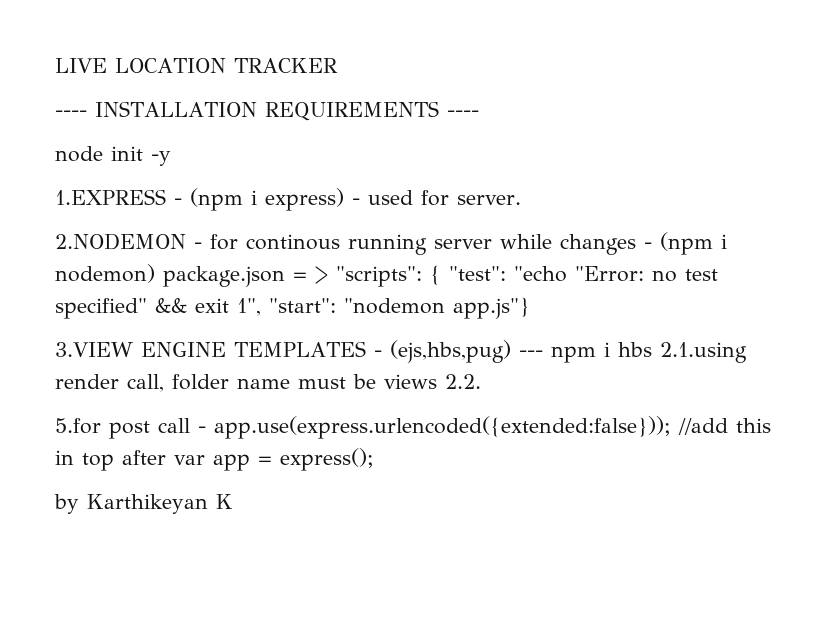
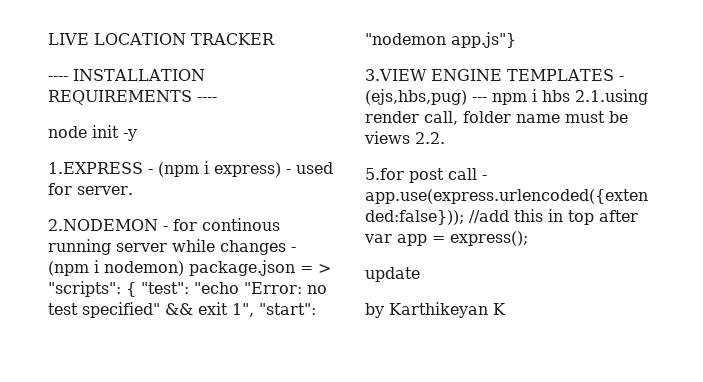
+ update

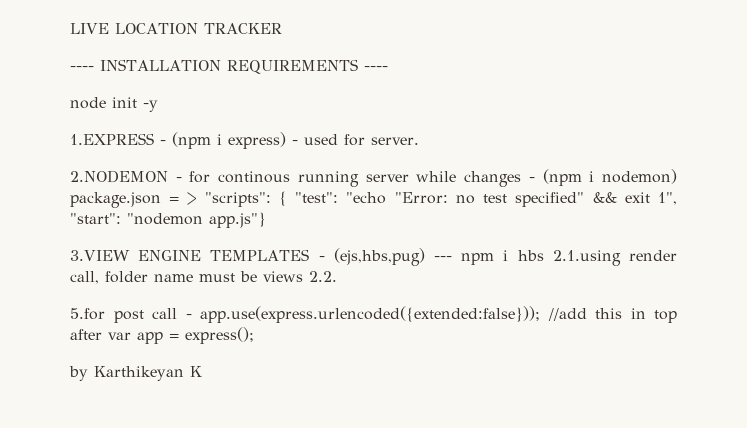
- update

